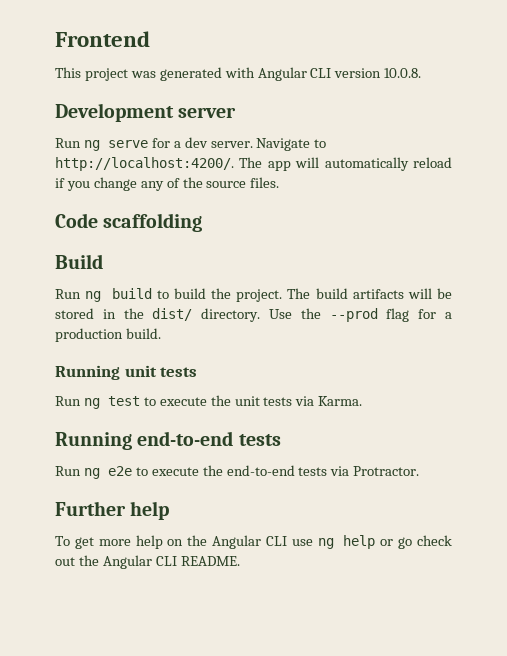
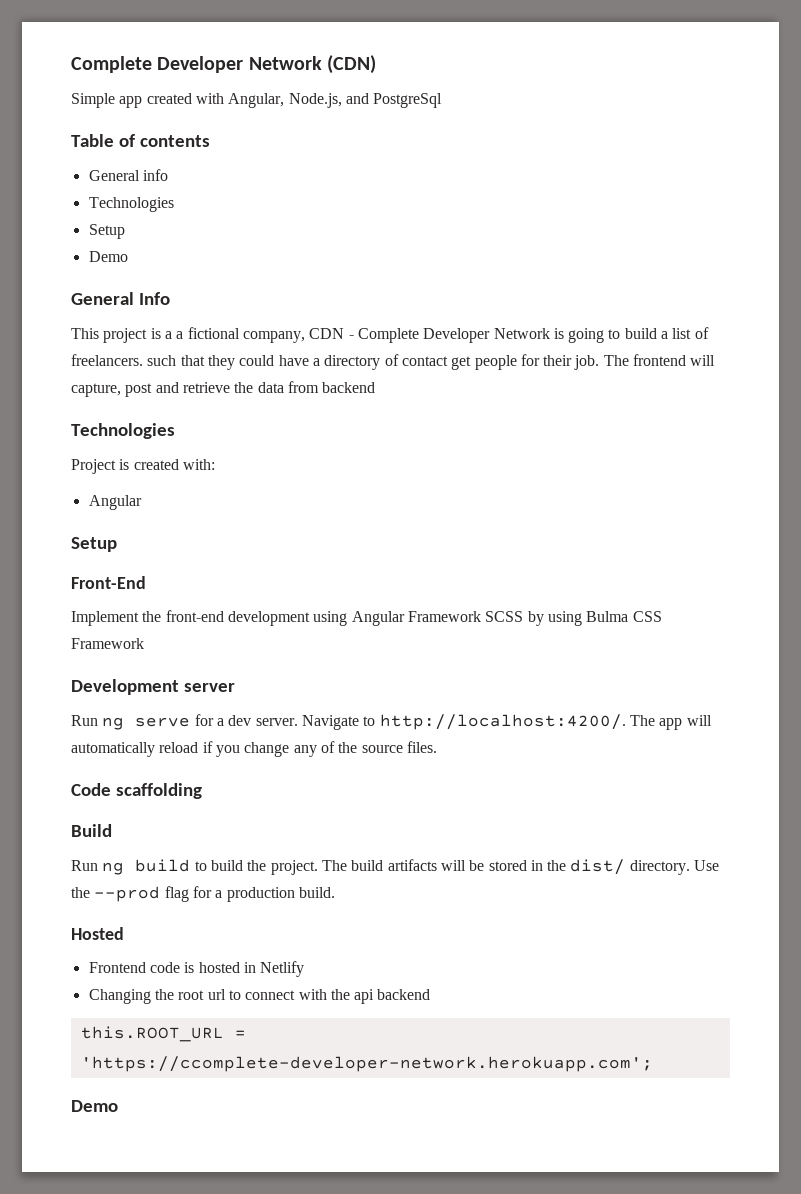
- Frontend
- This project was generated with Angular CLI version 10.0.8.
+ Complete Developer Network (CDN)
+ Simple app created with Angular, Node.js, and PostgreSql
+ Table of contents
+ General info
+ Technologies
+ Setup
+ Demo
+ General Info
+ This project is a a fictional company, CDN - Complete Developer Network is going to build a list of freelancers. such that they could have a directory of contact get people for their job. The frontend will capture, post and retrieve the data from backend
+ Technologies
+ Project is created with:
+ Angular
+ Setup
+ Front-End
+ Implement the front-end development using Angular Framework SCSS by using Bulma CSS Framework
- Running unit tests
- Run ng test to execute the unit tests via Karma.
- Running end-to-end tests
- Run ng e2e to execute the end-to-end tests via Protractor.
- Further help
- To get more help on the Angular CLI use ng help or go check out the Angular CLI README.
+ Hosted
+ Frontend code is hosted in Netlify
+ Changing the root url to connect with the api backend
+ this.ROOT_URL = 'https://ccomplete-developer-network.herokuapp.com';
+ Demo

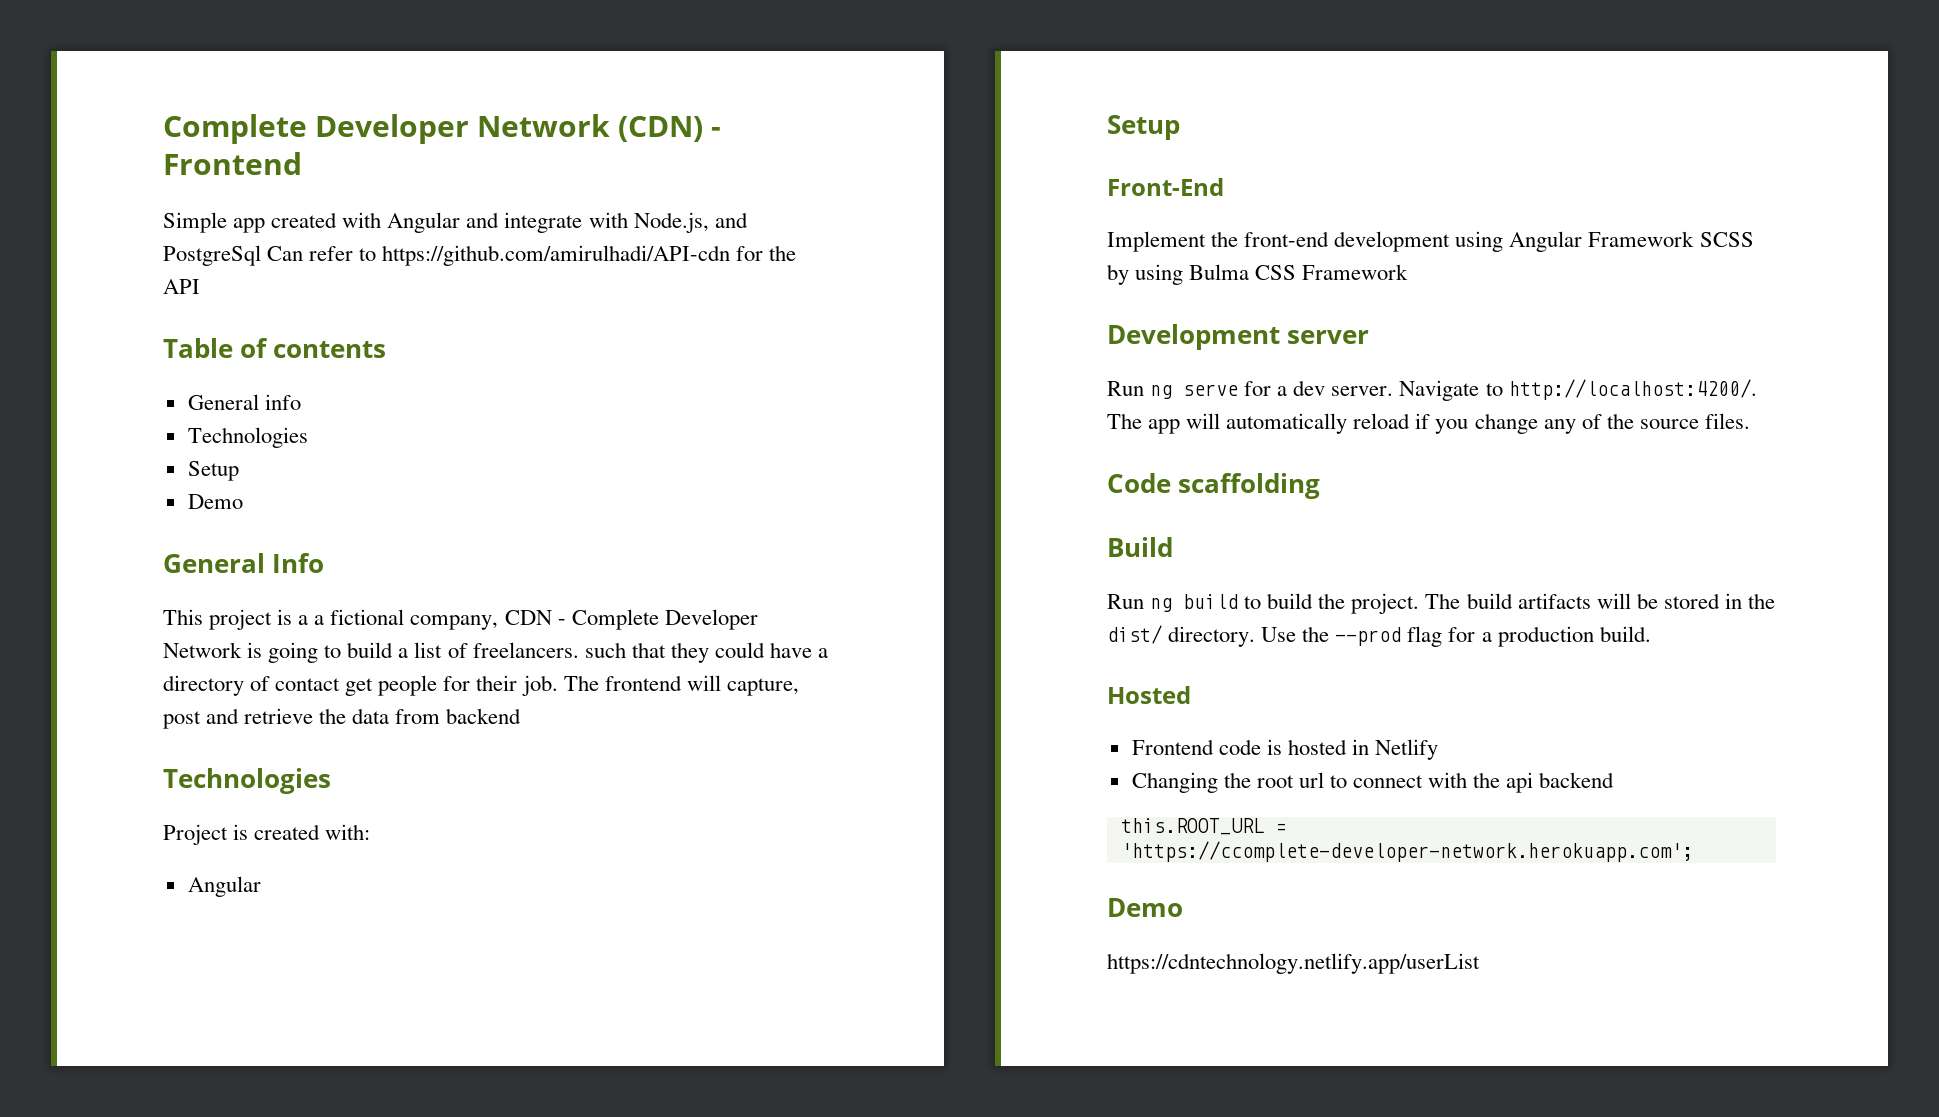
- Complete Developer Network (CDN)
+ Complete Developer Network (CDN) - Frontend
- Simple app created with Angular, Node.js, and PostgreSql
+ Simple app created with Angular and integrate with Node.js, and PostgreSql Can refer to https://github.com/amirulhadi/API-cdn for the API
+ https://cdntechnology.netlify.app/userList

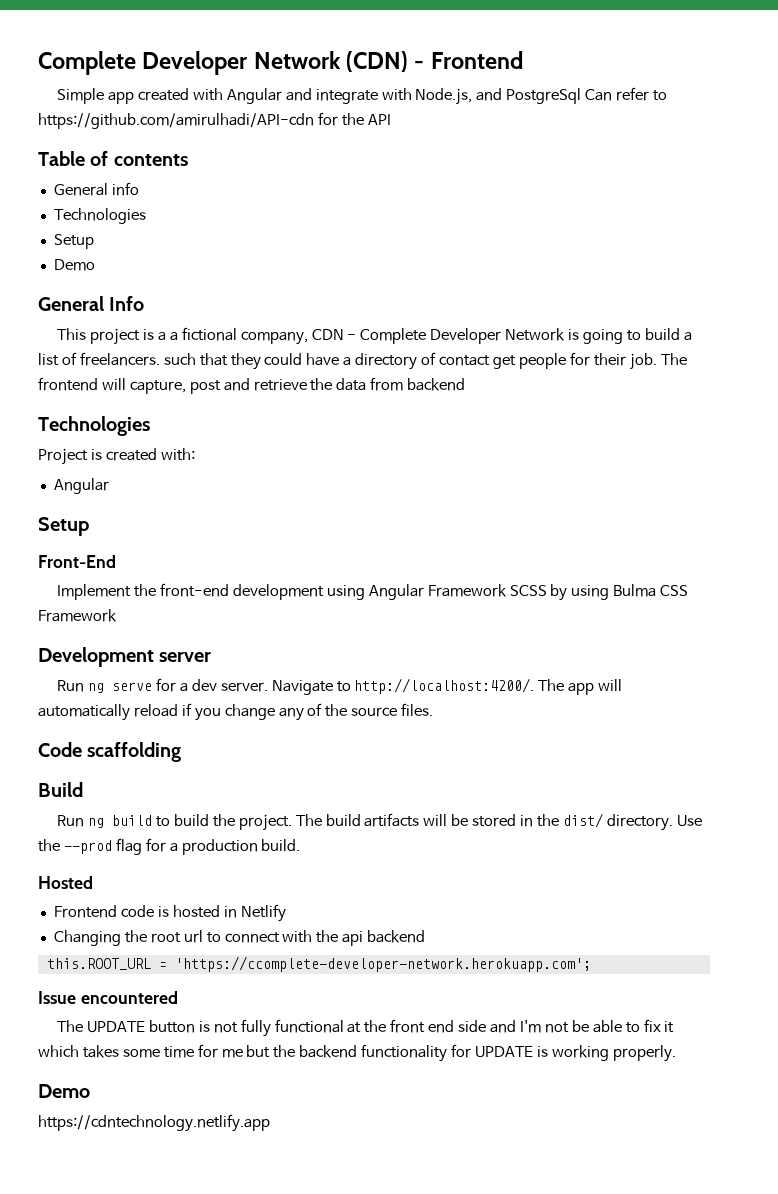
  this.ROOT_URL = 'https://ccomplete-developer-network.herokuapp.com';
+ Issue encountered
+ The UPDATE button is not fully functional at the front end side and I'm not be able to fix it which takes some time for me but the backend functionality for UPDATE is working properly.
  Demo
- https://cdntechnology.netlify.app/userList
+ https://cdntechnology.netlify.app

